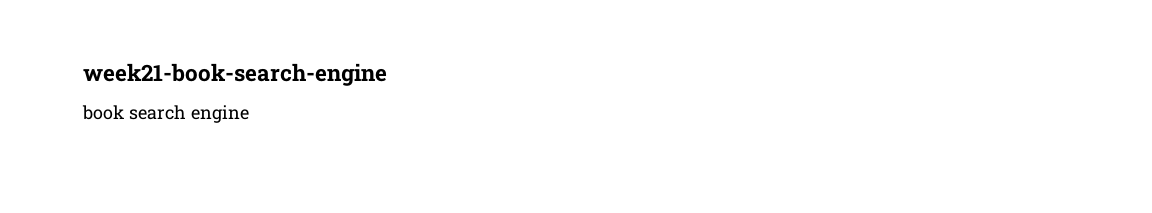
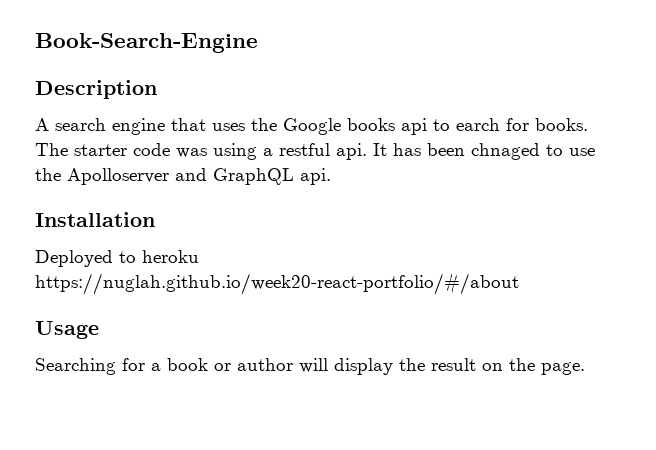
- week21-book-search-engine
- book search engine
+ Book-Search-Engine
+ Description
+ A search engine that uses the Google books api to earch for books. The starter code was using a restful api. It has been chnaged to use the Apolloserver and GraphQL api.
+ Installation
+ Deployed to heroku https://nuglah.github.io/week20-react-portfolio/#/about
+ Usage
+ Searching for a book or author will display the result on the page.

